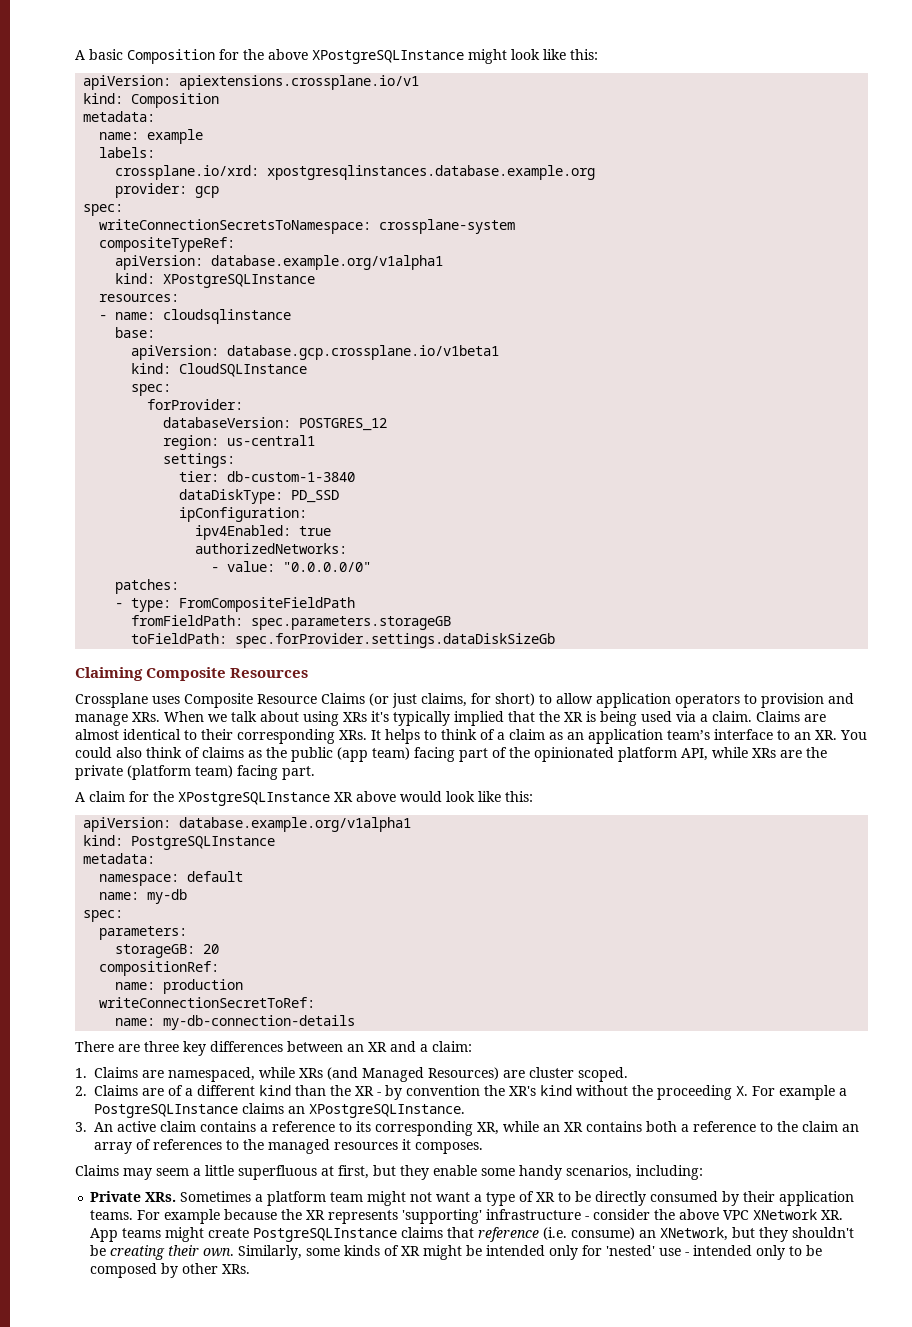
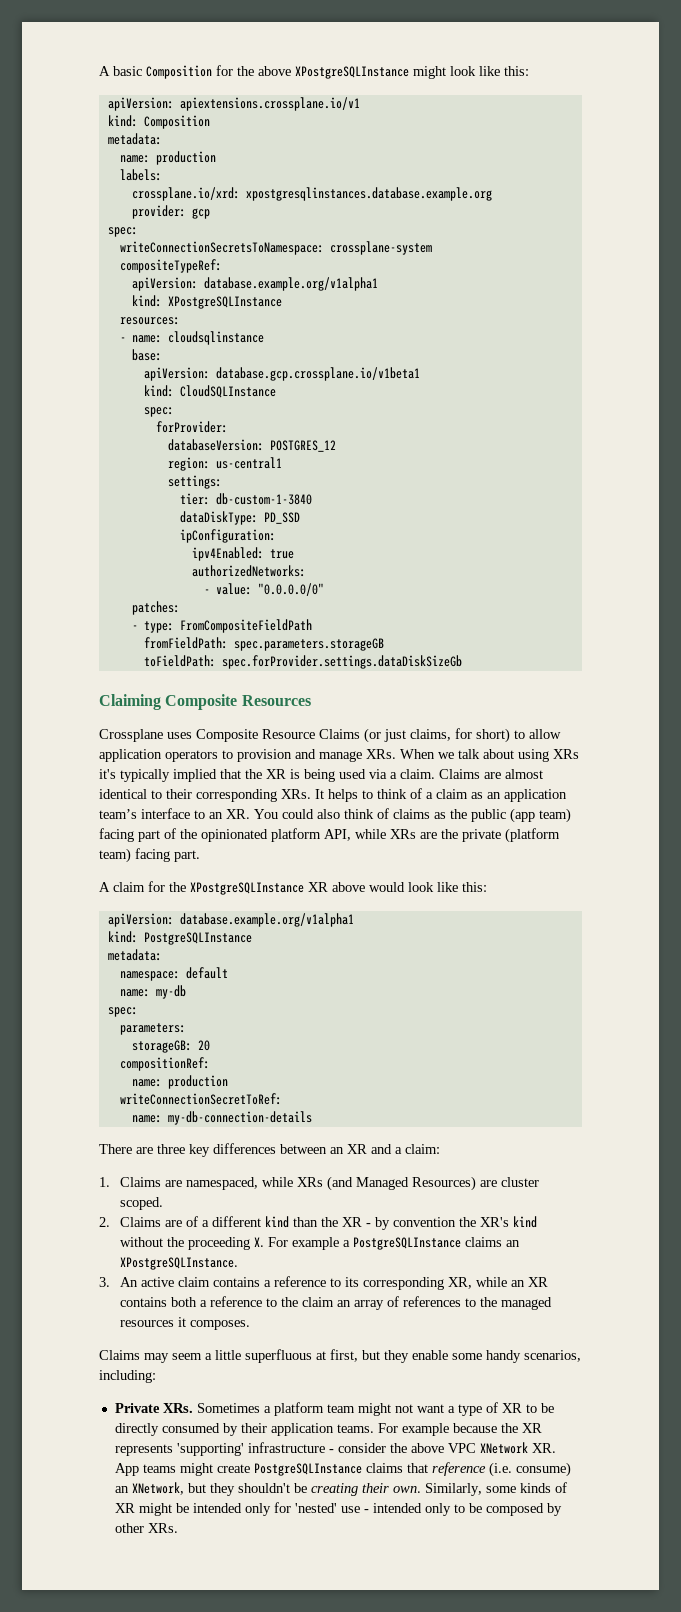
  kind: Composition
  metadata:
- name: example
+ name: production

